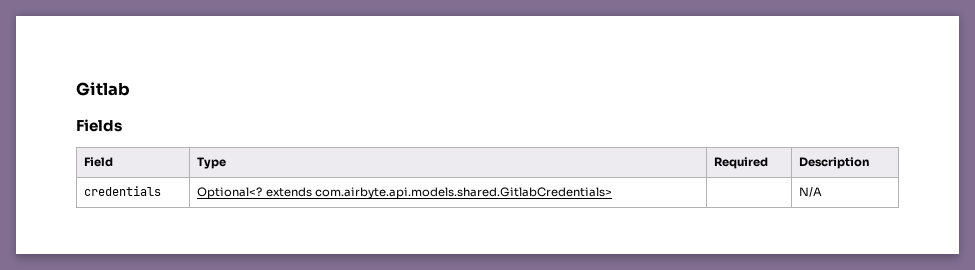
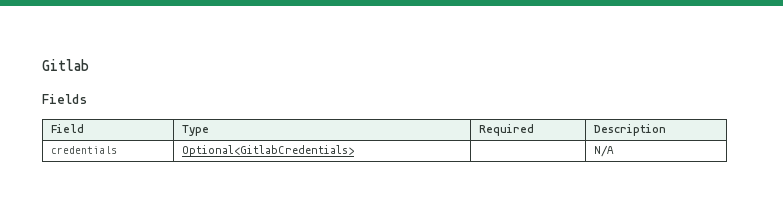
- credentials | Optional<? extends com.airbyte.api.models.shared.GitlabCredentials> | | N/A
+ credentials | Optional<GitlabCredentials> | | N/A

